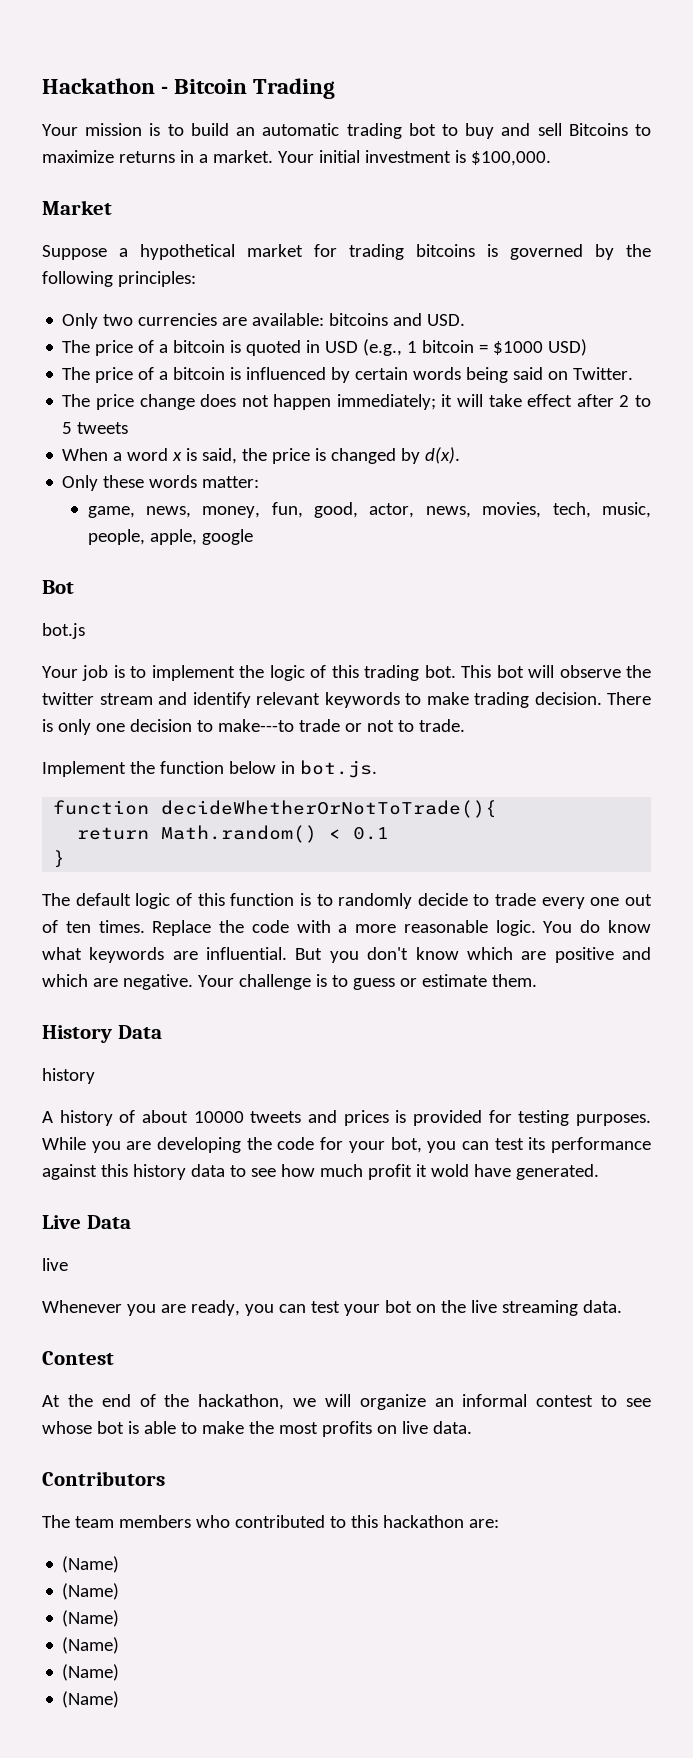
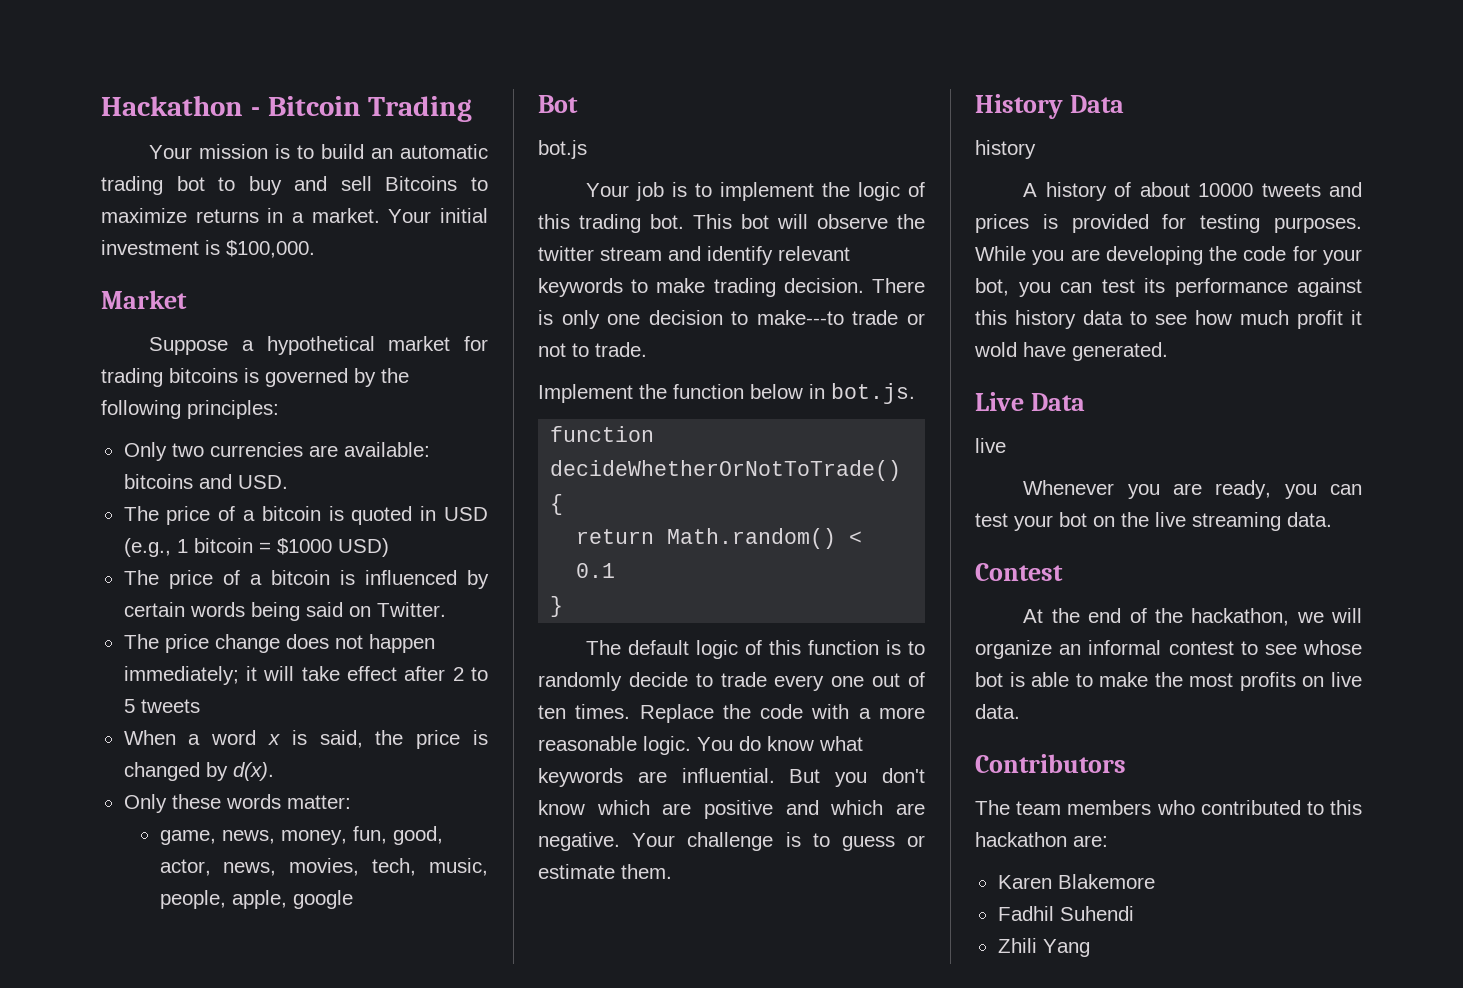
  The team members who contributed to this hackathon are:
- (Name)
- (Name)
- (Name)
- (Name)
- (Name)
- (Name)
+ Karen Blakemore
+ Fadhil Suhendi
+ Zhili Yang

